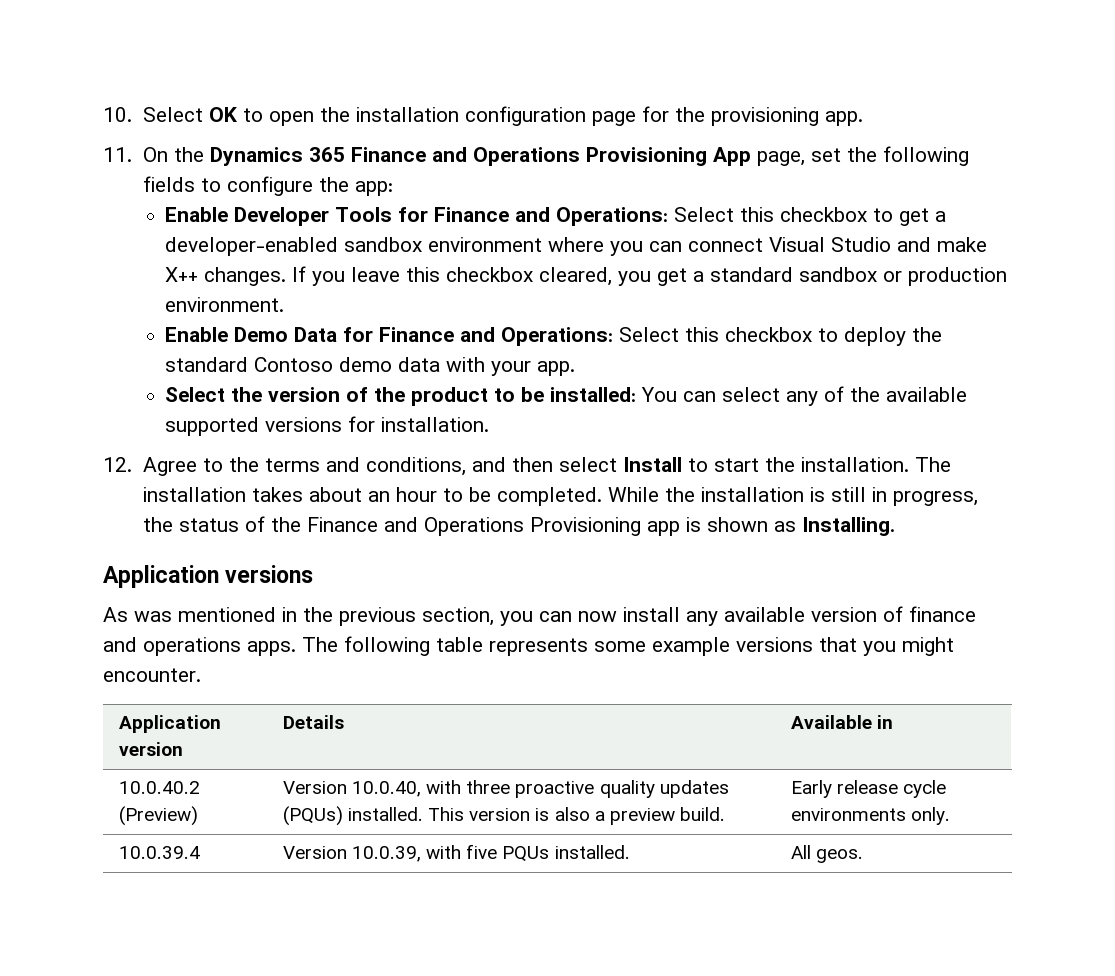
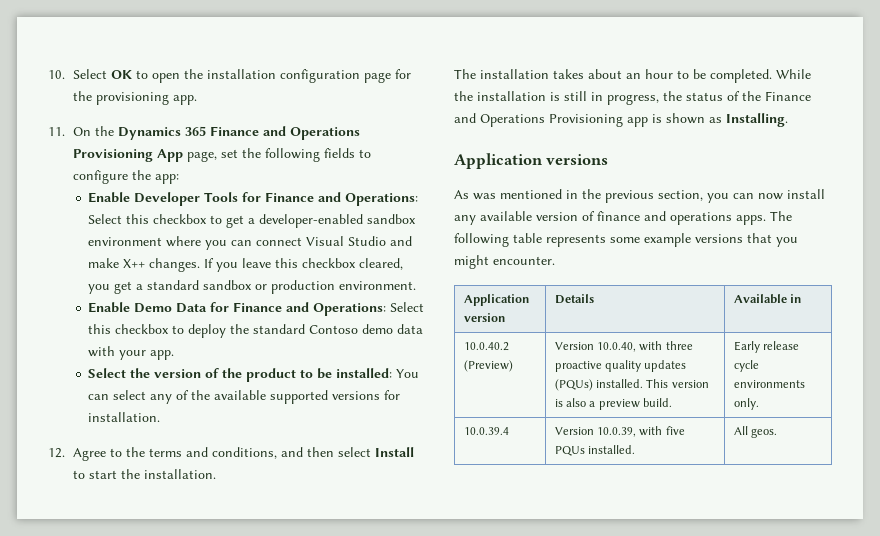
- 12. Agree to the terms and conditions, and then select Install to start the installation. The installation takes about an hour to be completed.
+ 12. Agree to the terms and conditions, and then select Install to start the installation.
+ The installation takes about an hour to be completed.

